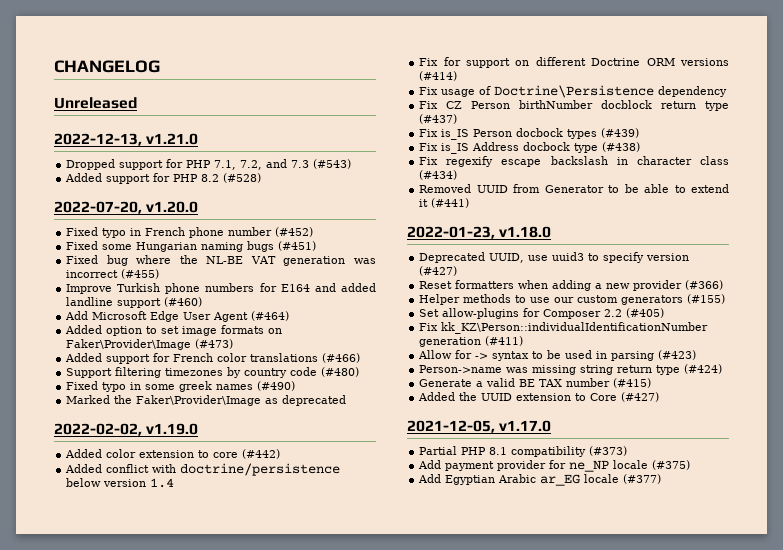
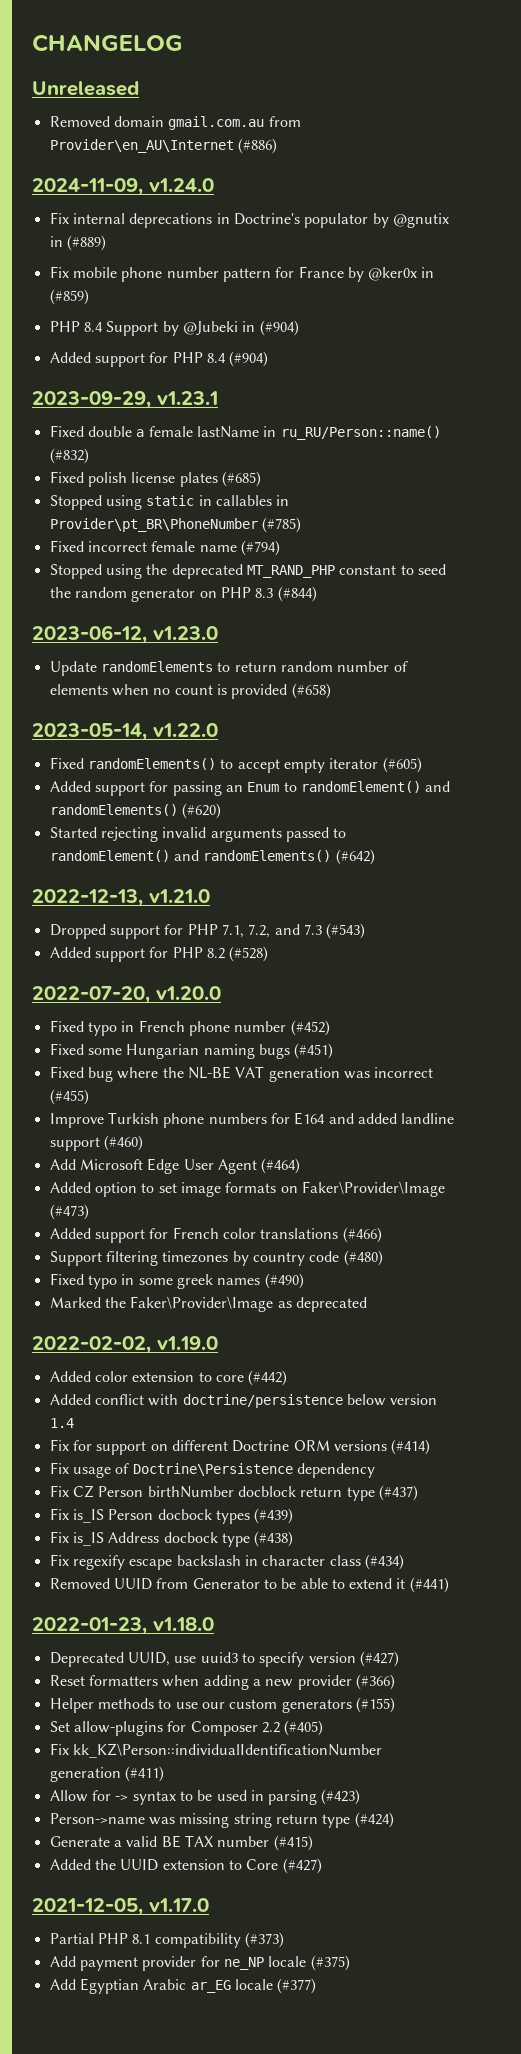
+ Removed domain gmail.com.au from Provider\en_AU\Internet (#886)
+ 2024-11-09, v1.24.0
+ Fix internal deprecations in Doctrine's populator by @gnutix in (#889)
+ Fix mobile phone number pattern for France by @ker0x in (#859)
+ PHP 8.4 Support by @Jubeki in (#904)
+ Added support for PHP 8.4 (#904)
+ 2023-09-29, v1.23.1
+ Fixed double а female lastName in ru_RU/Person::name() (#832)
+ Fixed polish license plates (#685)
+ Stopped using static in callables in Provider\pt_BR\PhoneNumber (#785)
+ Fixed incorrect female name (#794)
+ Stopped using the deprecated MT_RAND_PHP constant to seed the random generator on PHP 8.3 (#844)
+ 2023-06-12, v1.23.0
+ Update randomElements to return random number of elements when no count is provided (#658)
+ 2023-05-14, v1.22.0
+ Fixed randomElements() to accept empty iterator (#605)
+ Added support for passing an Enum to randomElement() and randomElements() (#620)
+ Started rejecting invalid arguments passed to randomElement() and randomElements() (#642)

